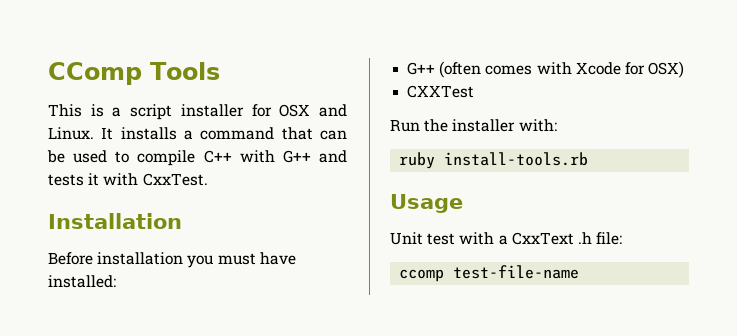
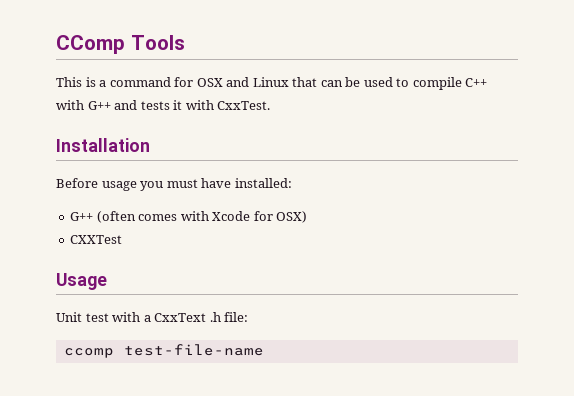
- This is a script installer for OSX and Linux. It installs a command that can be used to compile C++ with G++ and tests it with CxxTest.
+ This is a command for OSX and Linux that can be used to compile C++ with G++ and tests it with CxxTest.
- Before installation you must have installed:
+ Before usage you must have installed:
- Run the installer with:
- ruby install-tools.rb

